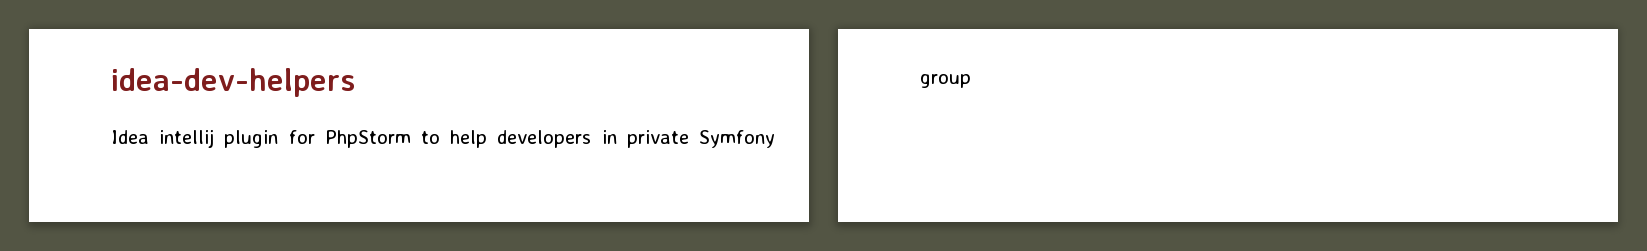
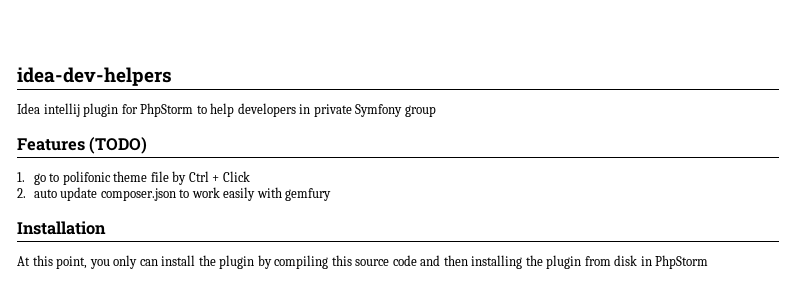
+ Features (TODO)
+ 1. go to polifonic theme file by Ctrl + Click
+ 2. auto update composer.json to work easily with gemfury
+ Installation
+ At this point, you only can install the plugin by compiling this source code and then installing the plugin from disk in PhpStorm

